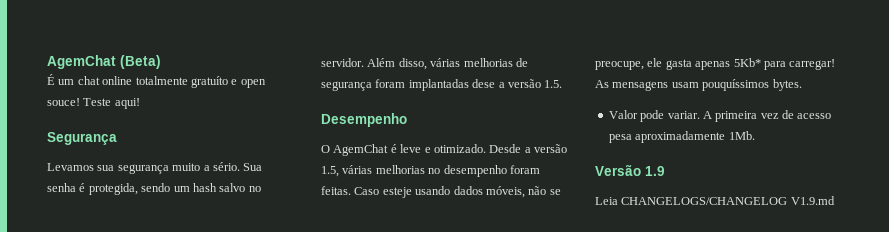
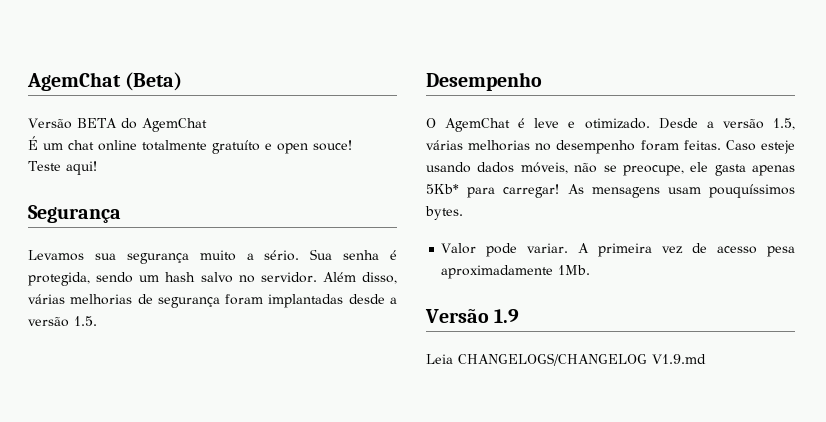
+ Versão BETA do AgemChat
- É um chat online totalmente gratuíto e open souce! Teste aqui!
+ É um chat online totalmente gratuíto e open souce!
+ Teste aqui!
- Além disso, várias melhorias de segurança foram implantadas dese a versão 1.5.
+ Além disso, várias melhorias de segurança foram implantadas desde a versão 1.5.

